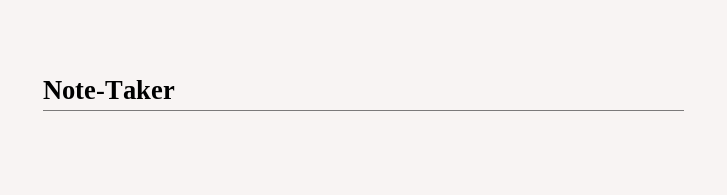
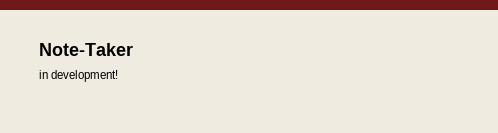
+ in development!

